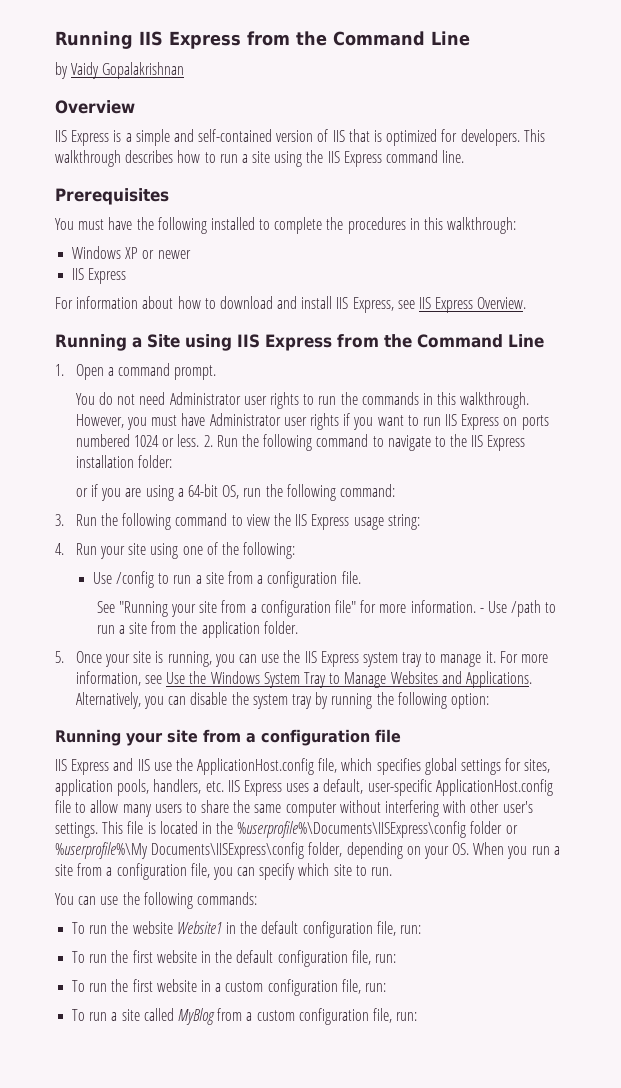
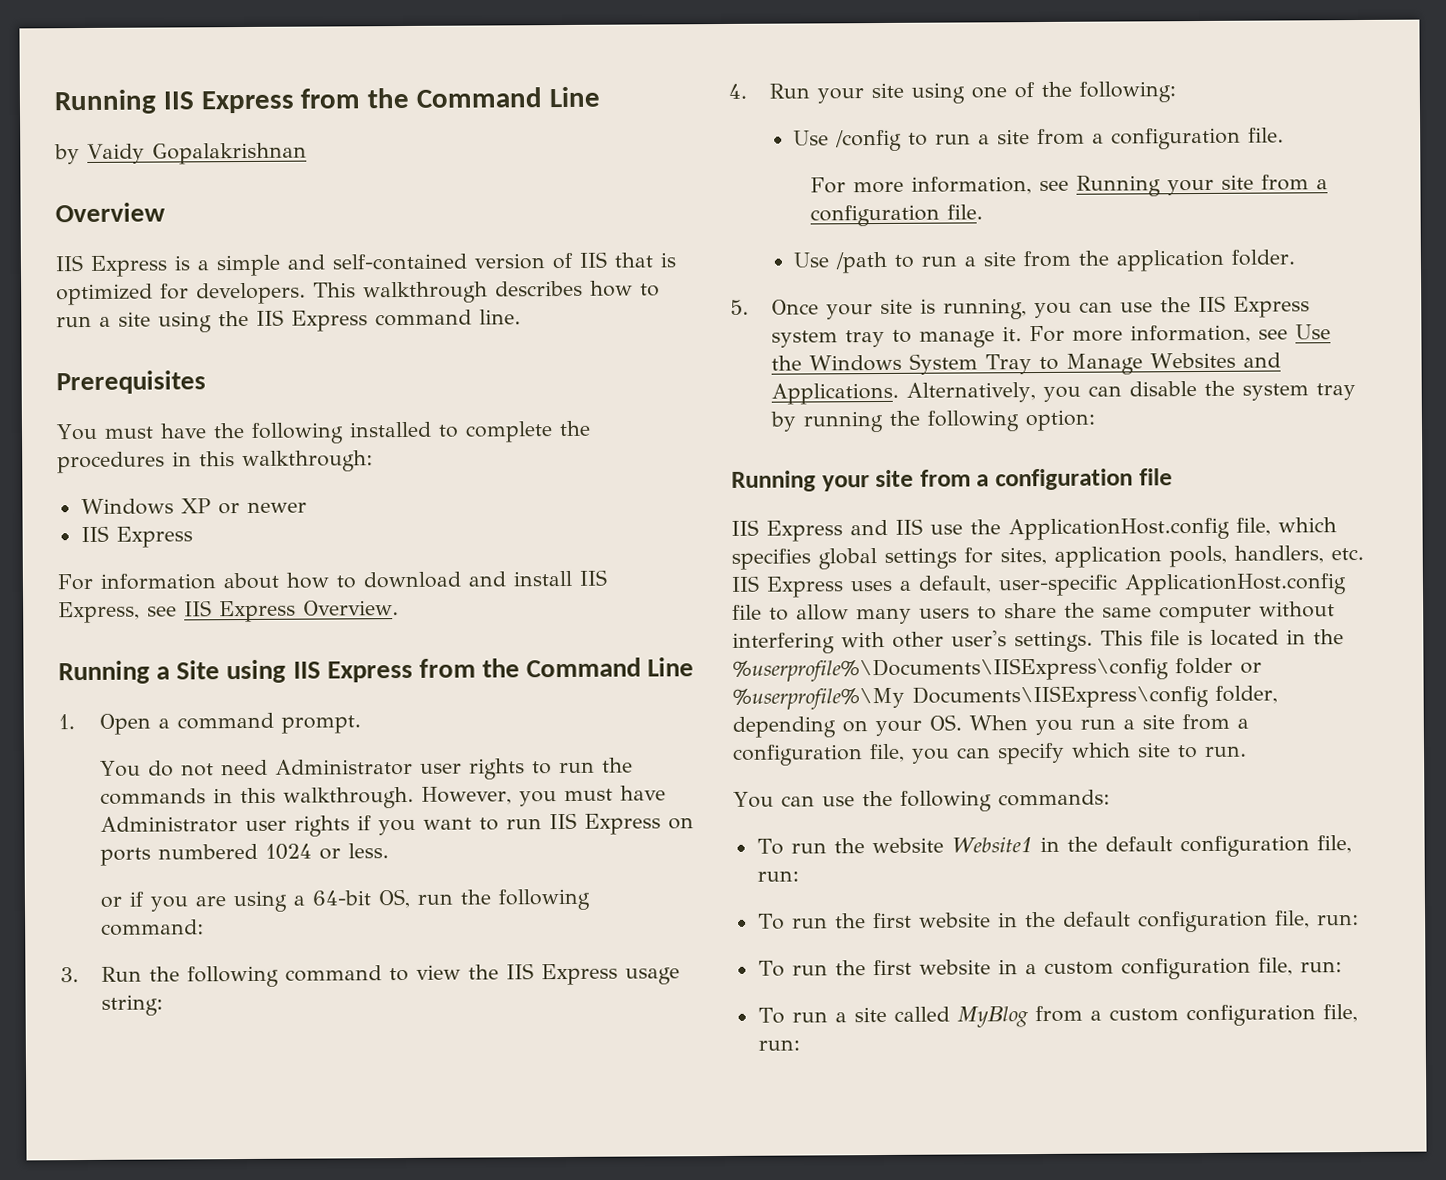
- 2. Run the following command to navigate to the IIS Express installation folder:
- See "Running your site from a configuration file" for more information. - Use /path to run a site from the application folder.
+ For more information, see Running your site from a configuration file.
+ Use /path to run a site from the application folder.

